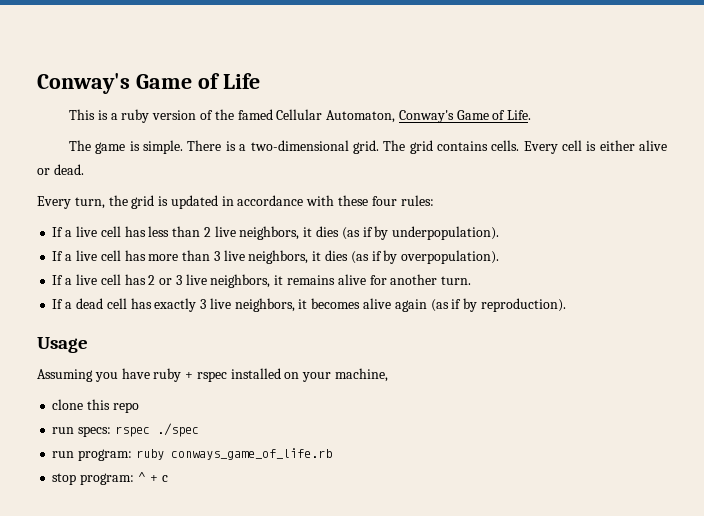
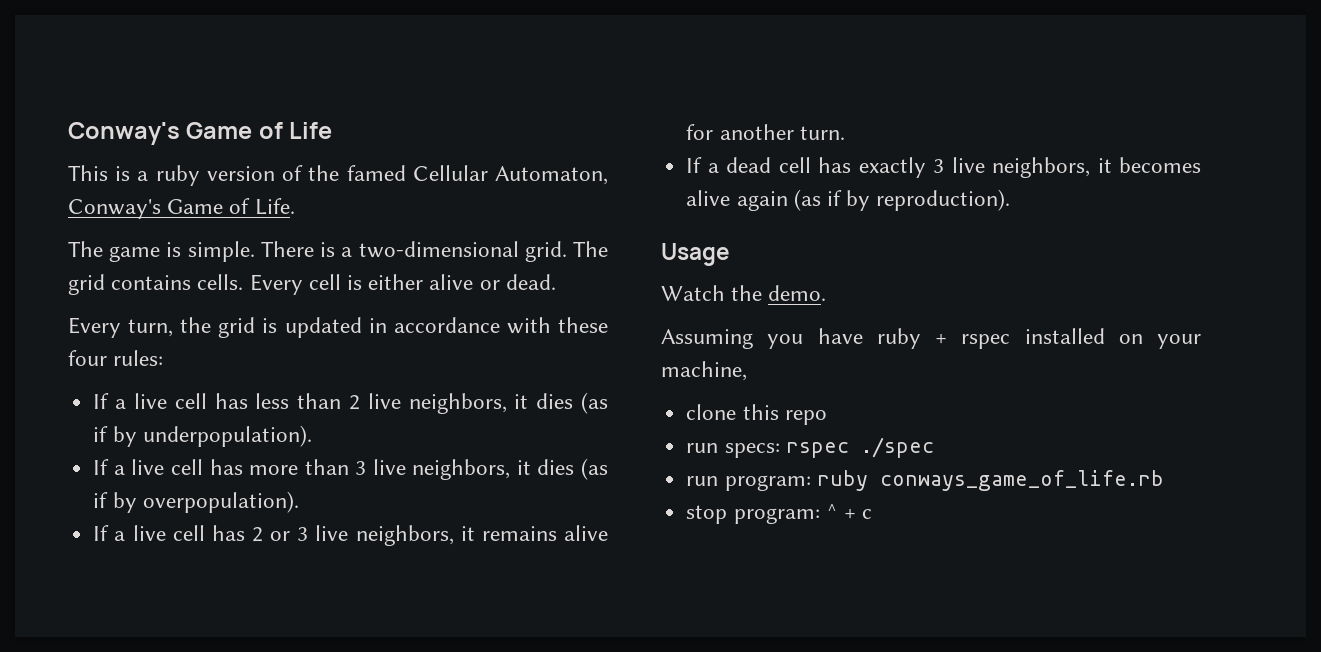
+ Watch the demo.

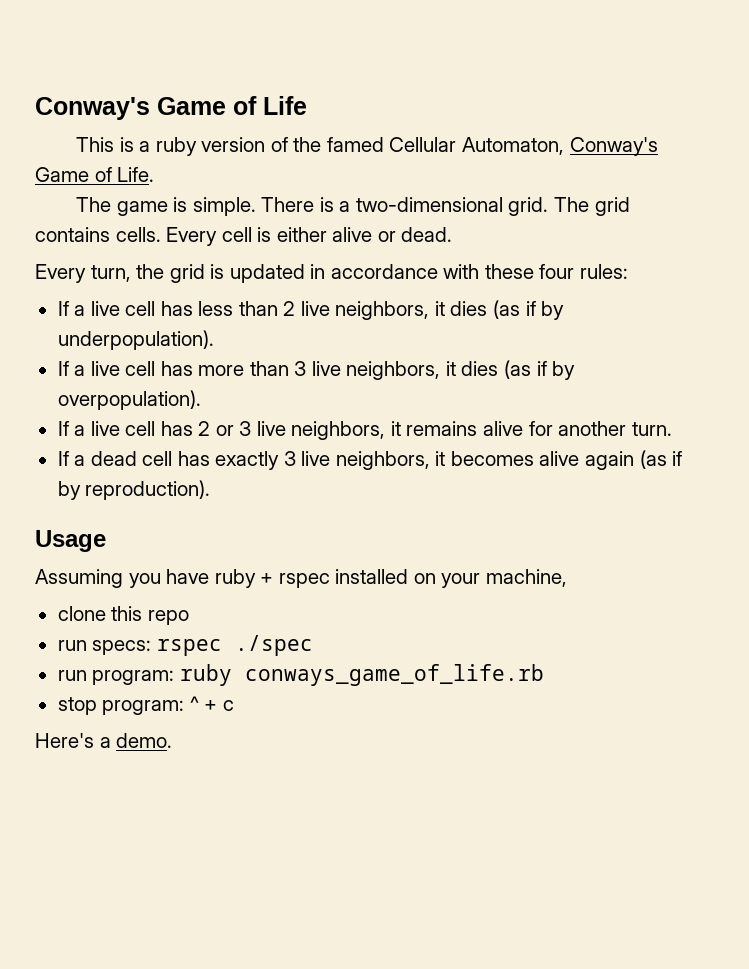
- Watch the demo.
+ Here's a demo.

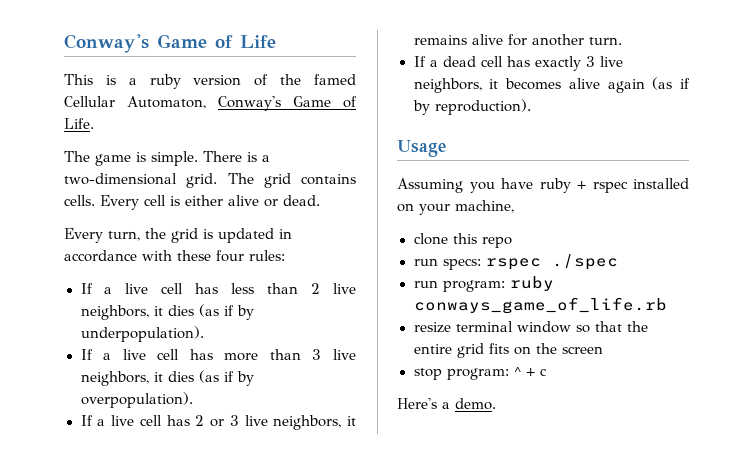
+ resize terminal window so that the entire grid fits on the screen

